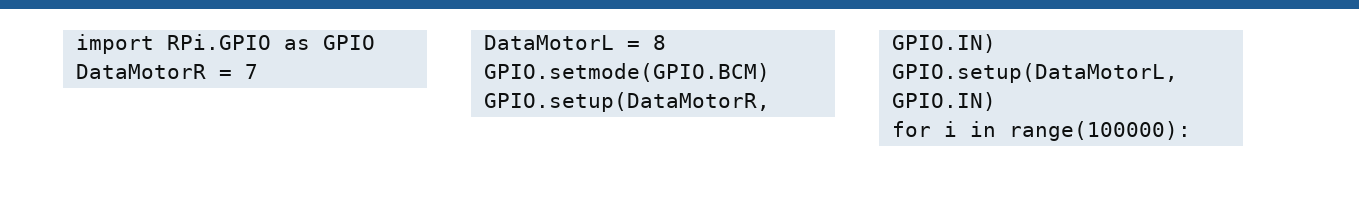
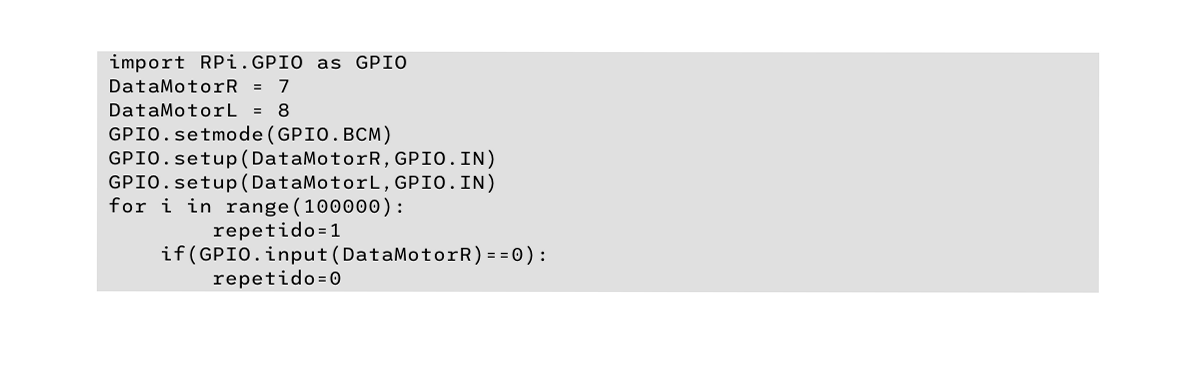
+ repetido=1
+ if(GPIO.input(DataMotorR)==0):
+ repetido=0

